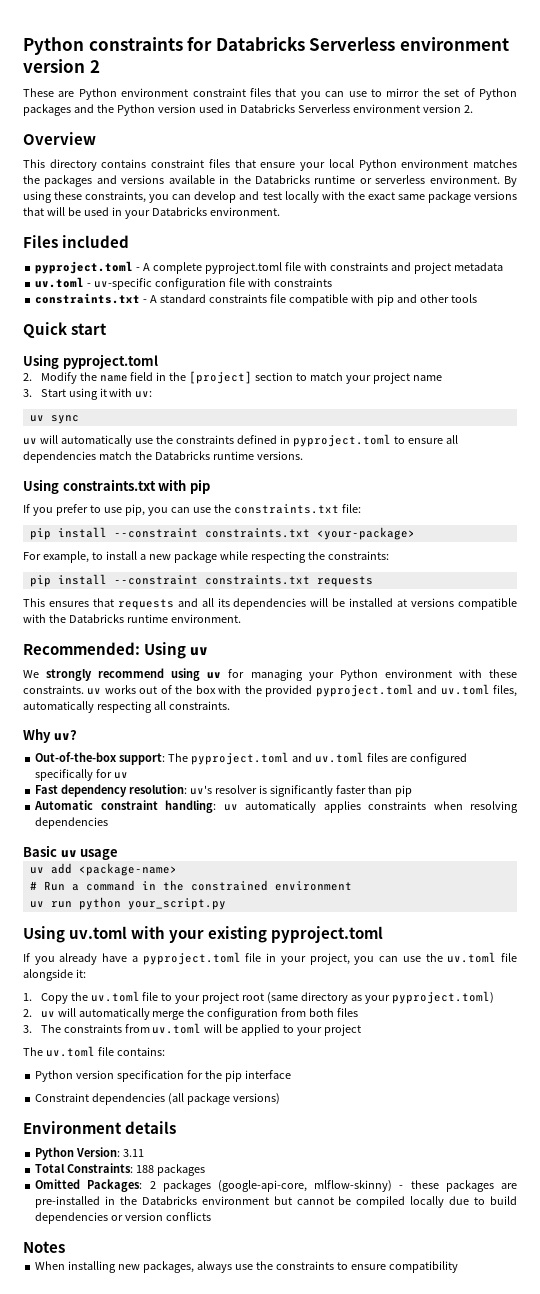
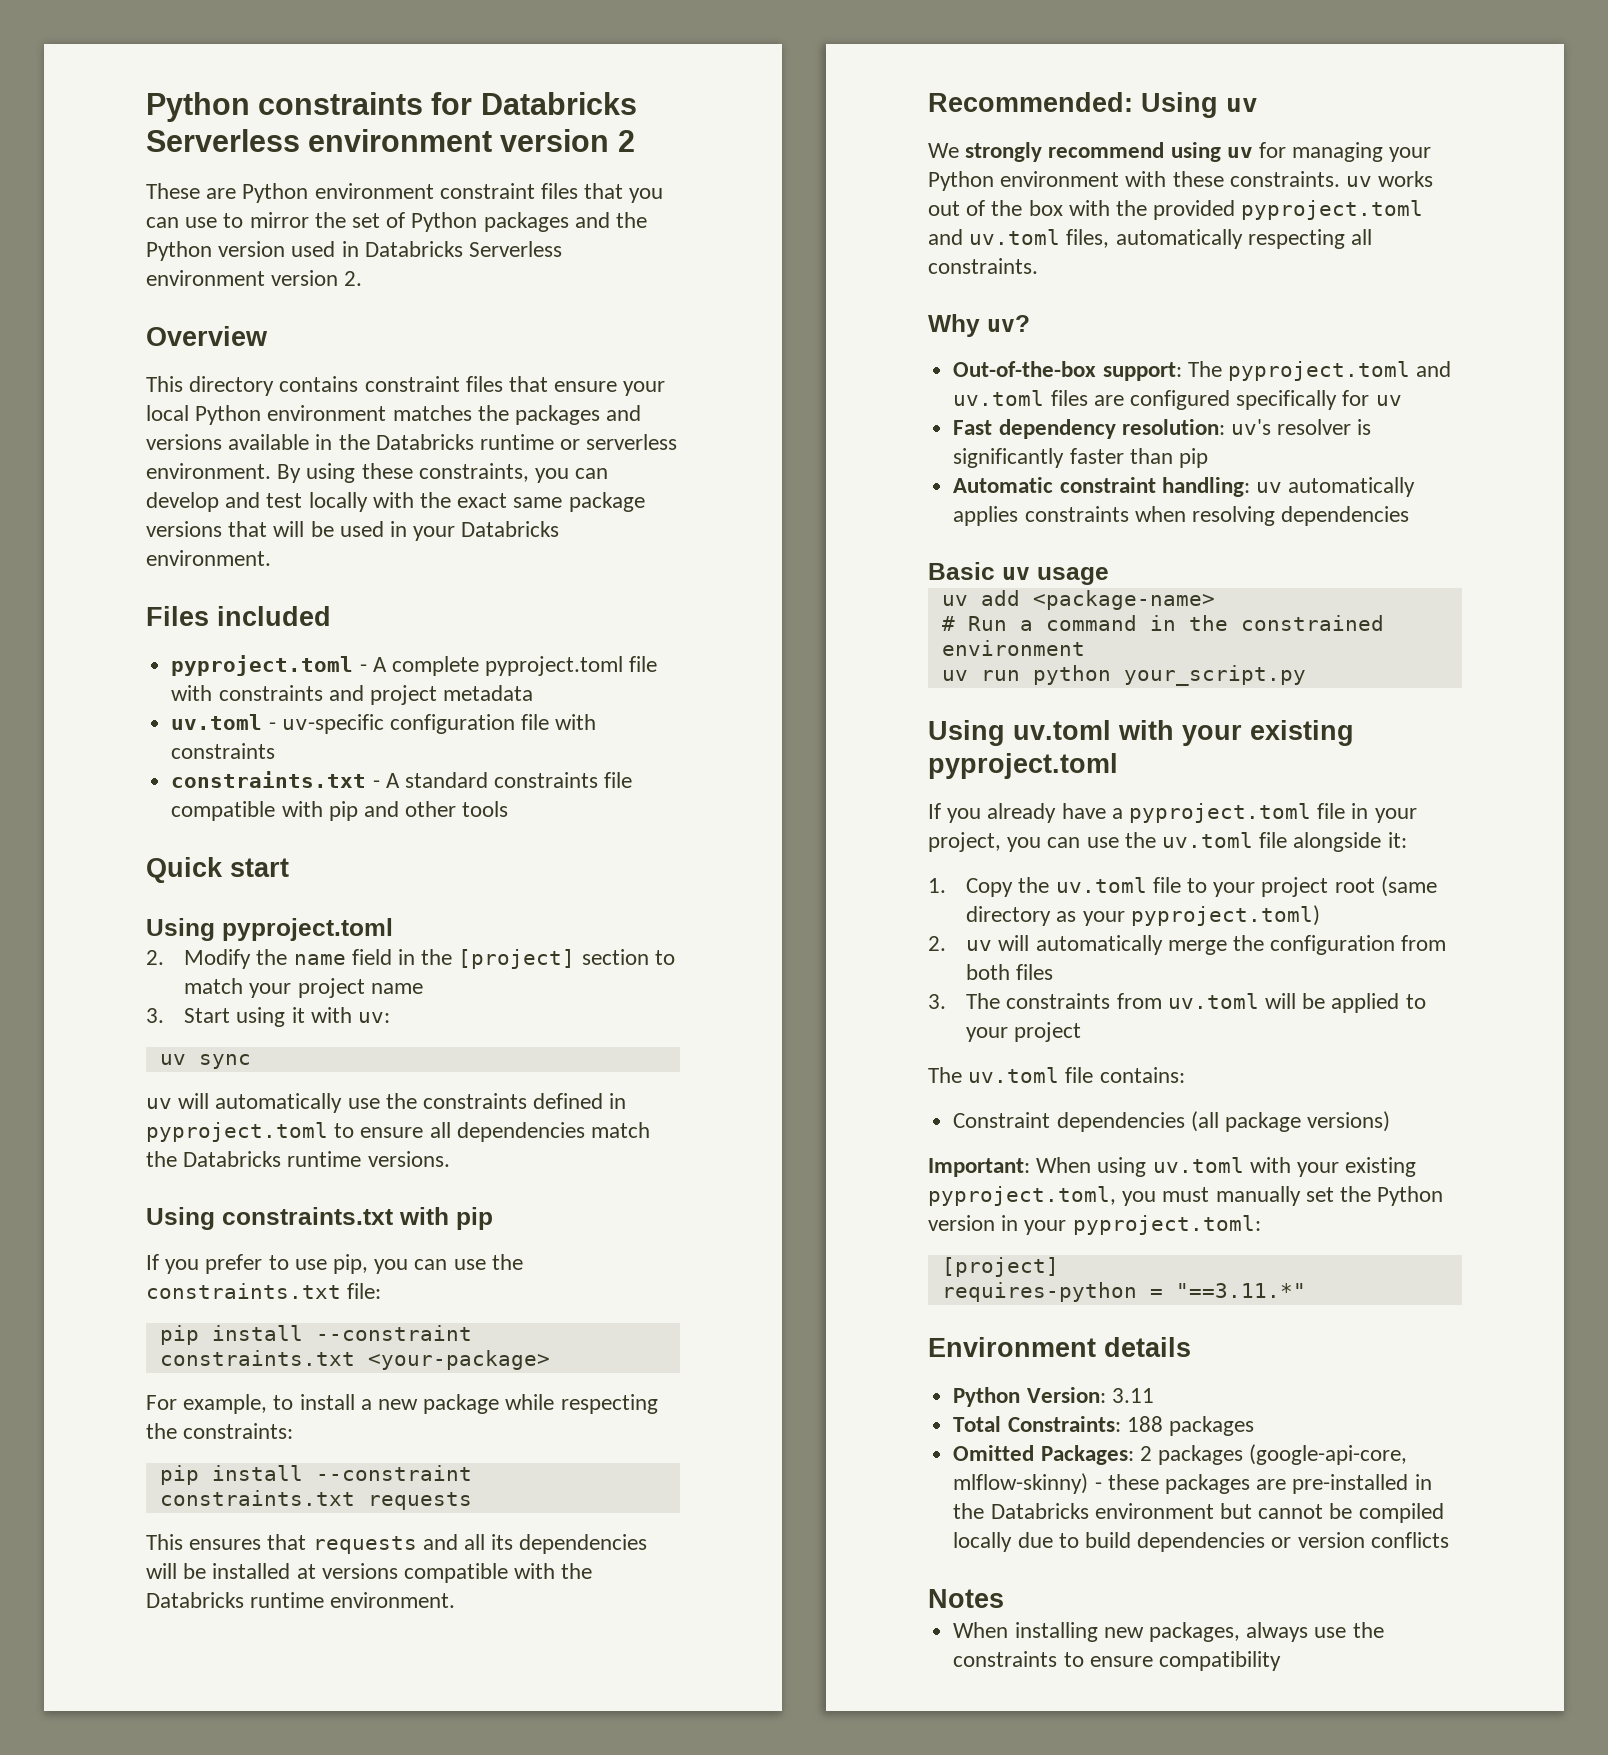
- Python version specification for the pip interface
+ Important: When using uv.toml with your existing pyproject.toml, you must manually set the Python version in your pyproject.toml:
+ [project]
+ requires-python = "==3.11.*"

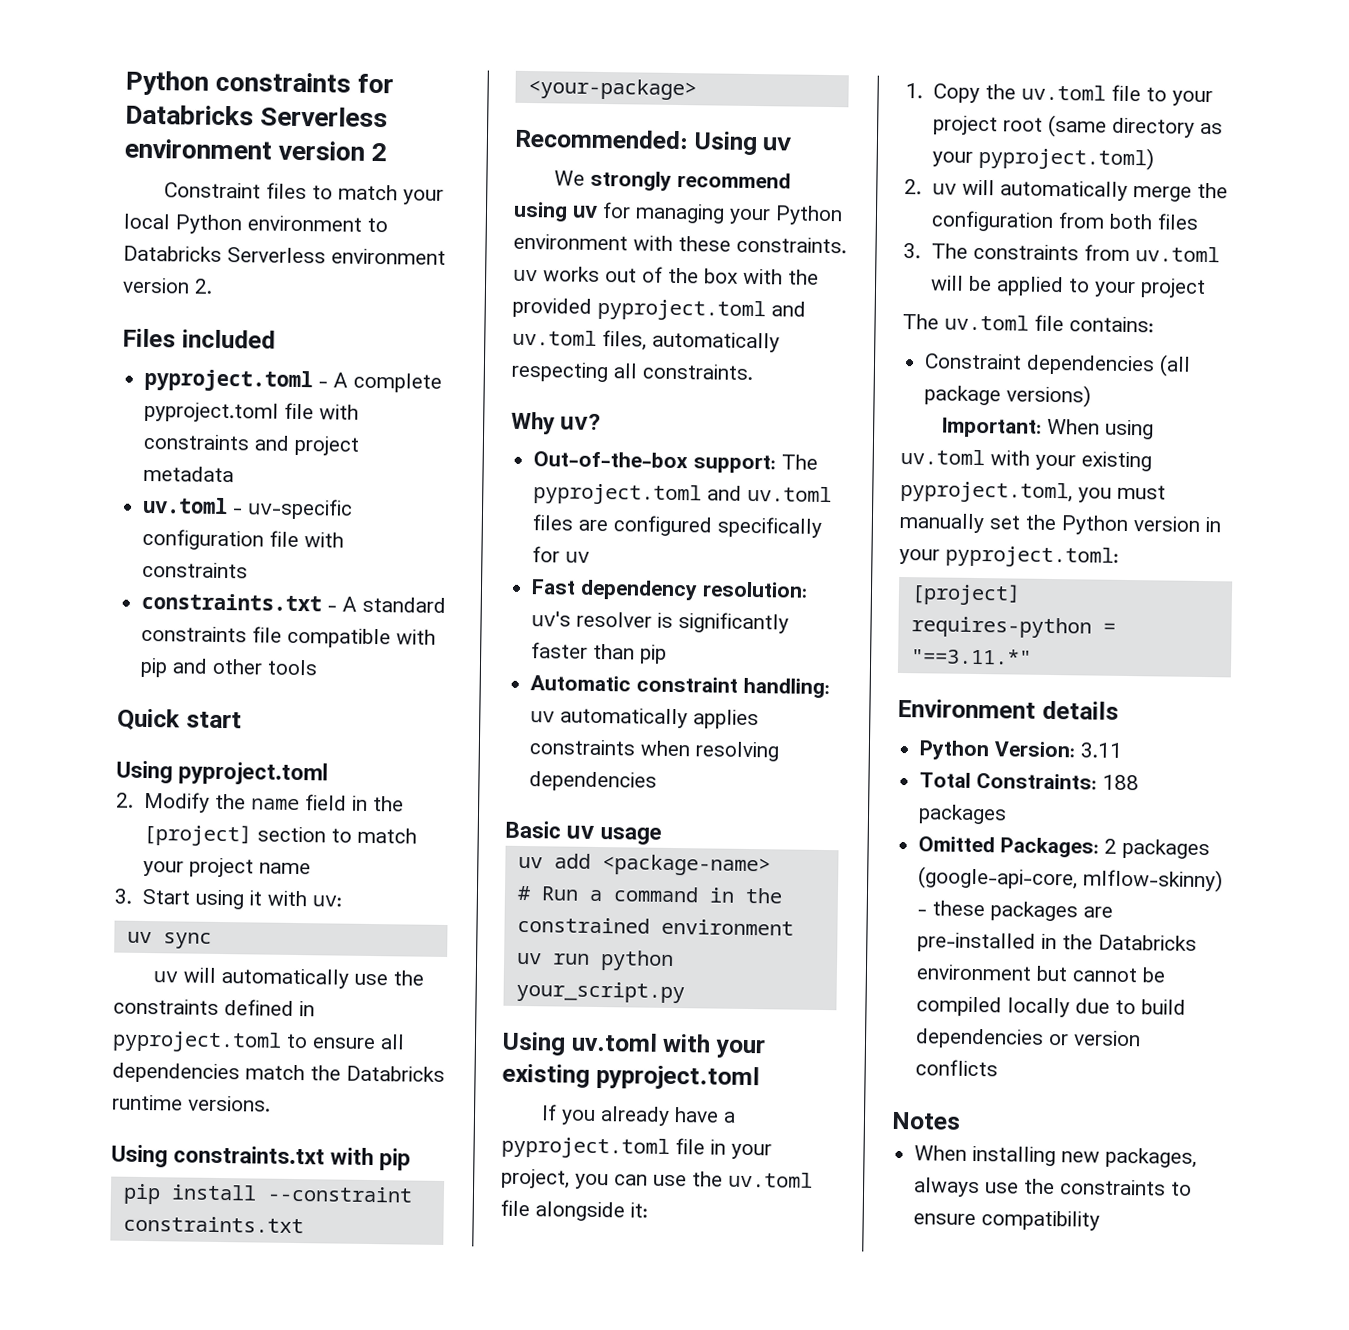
- These are Python environment constraint files that you can use to mirror the set of Python packages and the Python version used in Databricks Serverless environment version 2.
+ Constraint files to match your local Python environment to Databricks Serverless environment version 2.
- Overview
- This directory contains constraint files that ensure your local Python environment matches the packages and versions available in the Databricks runtime or serverless environment. By using these constraints, you can develop and test locally with the exact same package versions that will be used in your Databricks environment.
- If you prefer to use pip, you can use the constraints.txt file:
- For example, to install a new package while respecting the constraints:
- pip install --constraint constraints.txt requests
- This ensures that requests and all its dependencies will be installed at versions compatible with the Databricks runtime environment.

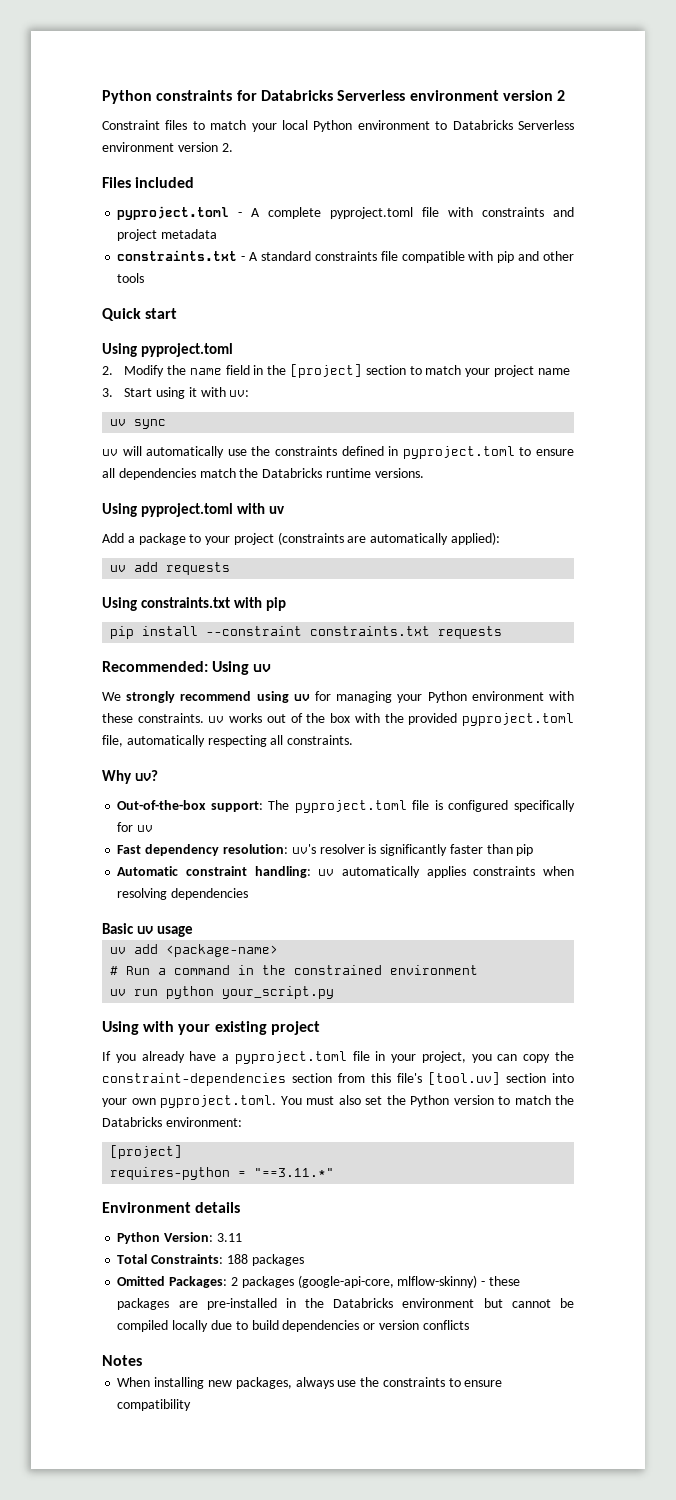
- uv.toml - uv-specific configuration file with constraints
+ Using pyproject.toml with uv
+ Add a package to your project (constraints are automatically applied):
+ uv add requests
- pip install --constraint constraints.txt <your-package>
+ pip install --constraint constraints.txt requests
- We strongly recommend using uv for managing your Python environment with these constraints. uv works out of the box with the provided pyproject.toml and uv.toml files, automatically respecting all constraints.
+ We strongly recommend using uv for managing your Python environment with these constraints. uv works out of the box with the provided pyproject.toml file, automatically respecting all constraints.
- Out-of-the-box support: The pyproject.toml and uv.toml files are configured specifically for uv
+ Out-of-the-box support: The pyproject.toml file is configured specifically for uv
- Using uv.toml with your existing pyproject.toml
+ Using with your existing project
- If you already have a pyproject.toml file in your project, you can use the uv.toml file alongside it:
- 1. Copy the uv.toml file to your project root (same directory as your pyproject.toml)
- 2. uv will automatically merge the configuration from both files
- 3. The constraints from uv.toml will be applied to your project
- The uv.toml file contains:
- Constraint dependencies (all package versions)
- Important: When using uv.toml with your existing pyproject.toml, you must manually set the Python version in your pyproject.toml:
+ If you already have a pyproject.toml file in your project, you can copy the constraint-dependencies section from this file's [tool.uv] section into your own pyproject.toml. You must also set the Python version to match the Databricks environment:

